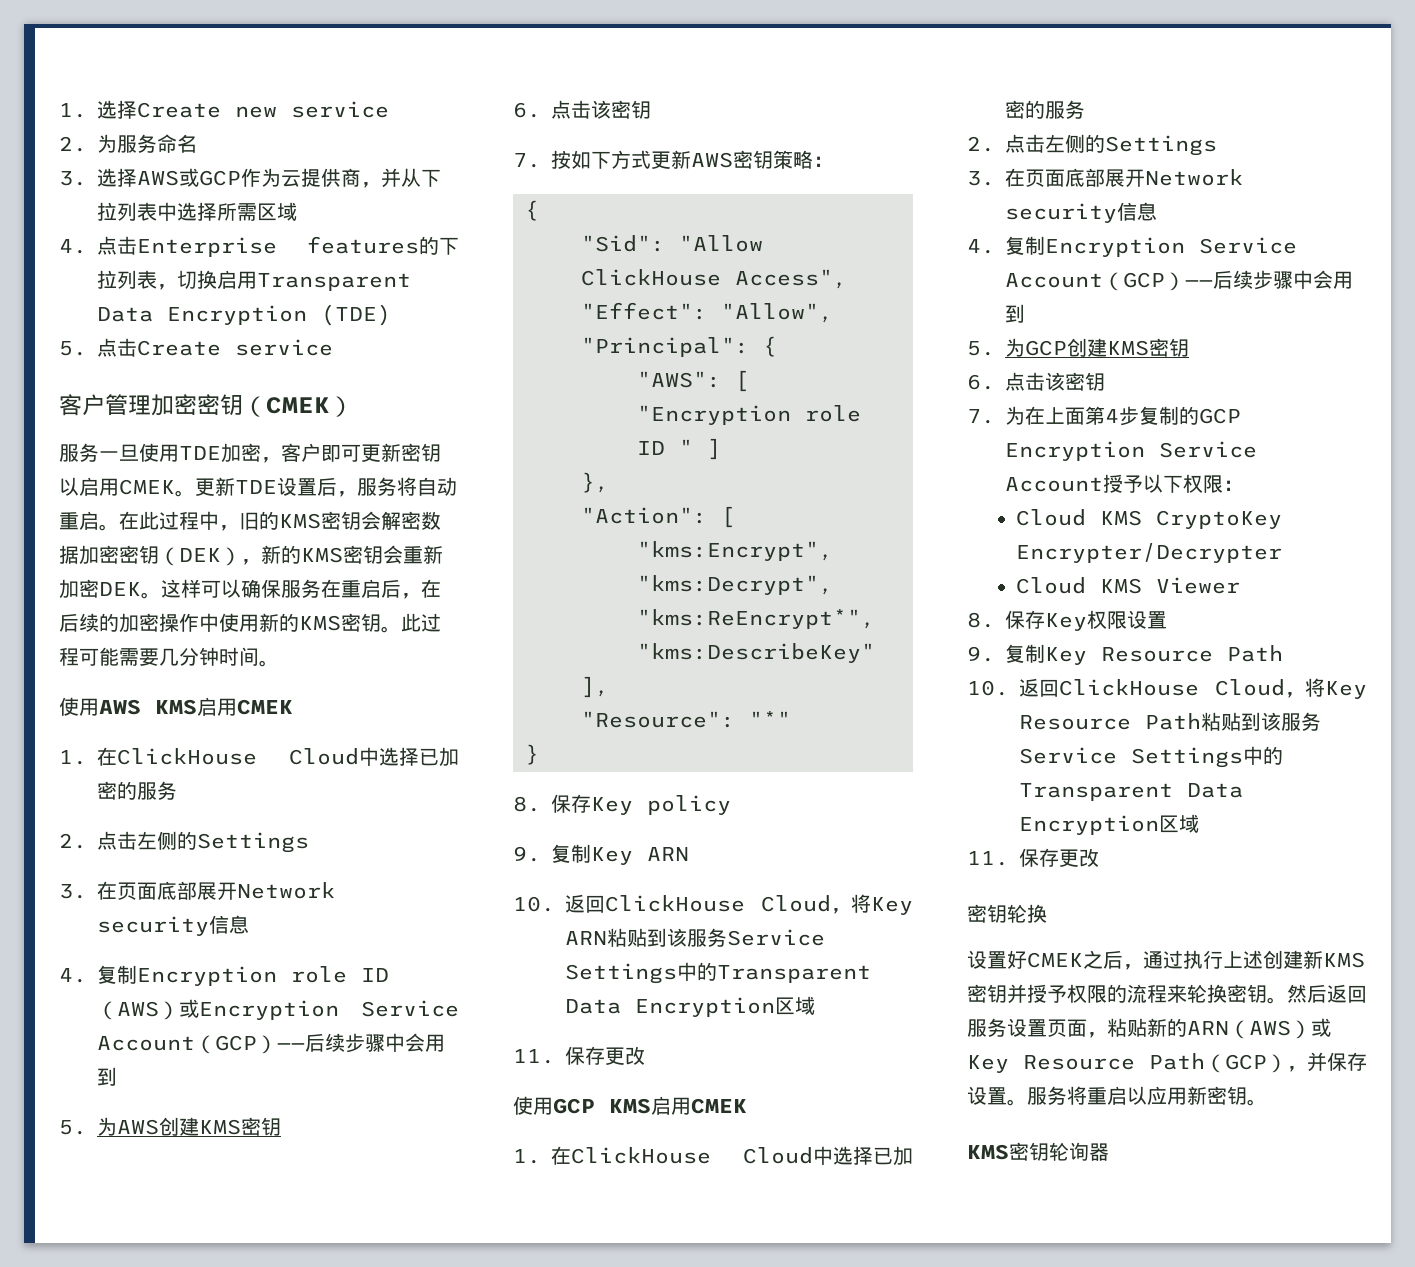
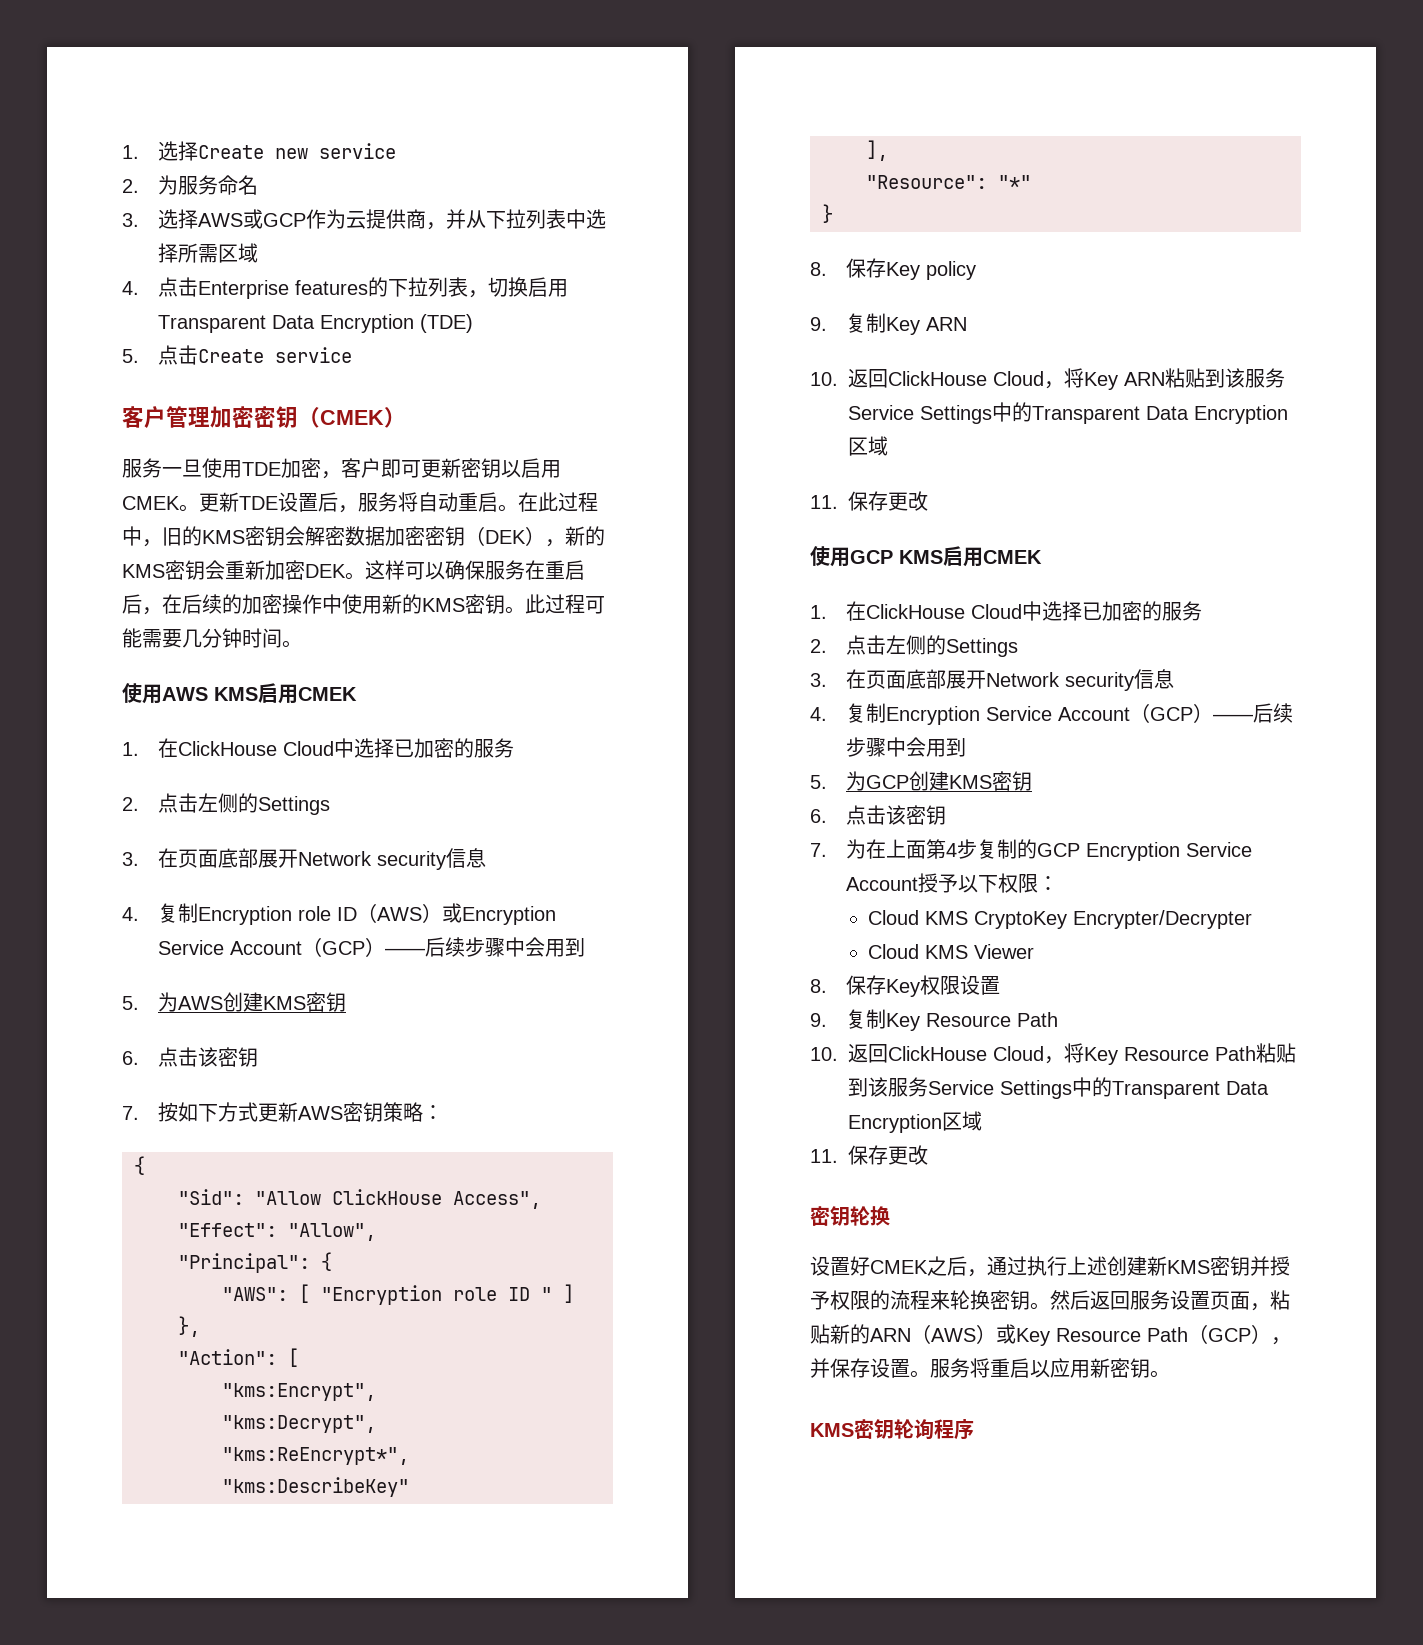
- KMS密钥轮询器
+ KMS密钥轮询程序

